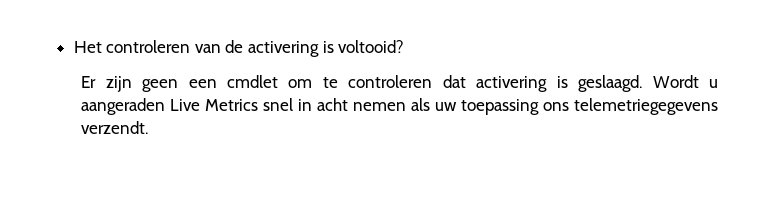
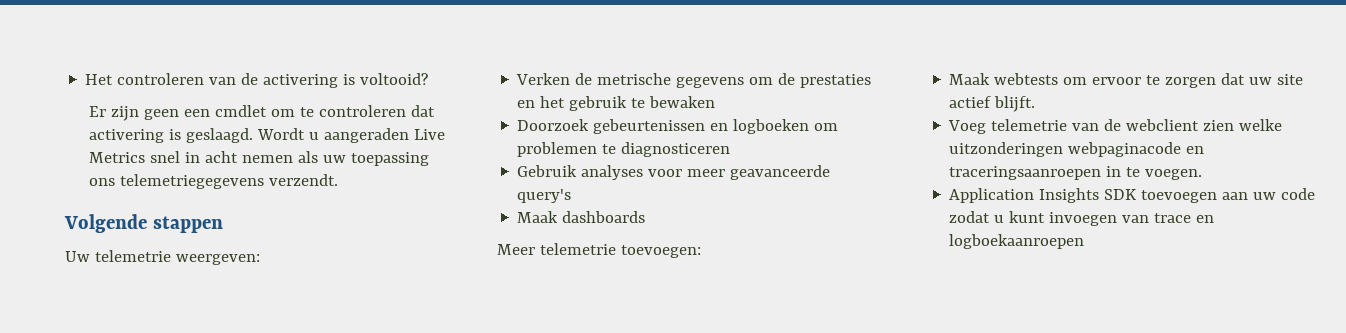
+ Volgende stappen
+ Uw telemetrie weergeven:
+ Verken de metrische gegevens om de prestaties en het gebruik te bewaken
+ Doorzoek gebeurtenissen en logboeken om problemen te diagnosticeren
+ Gebruik analyses voor meer geavanceerde query's
+ Maak dashboards
+ Meer telemetrie toevoegen:
+ Maak webtests om ervoor te zorgen dat uw site actief blijft.
+ Voeg telemetrie van de webclient zien welke uitzonderingen webpaginacode en traceringsaanroepen in te voegen.
+ Application Insights SDK toevoegen aan uw code zodat u kunt invoegen van trace en logboekaanroepen

